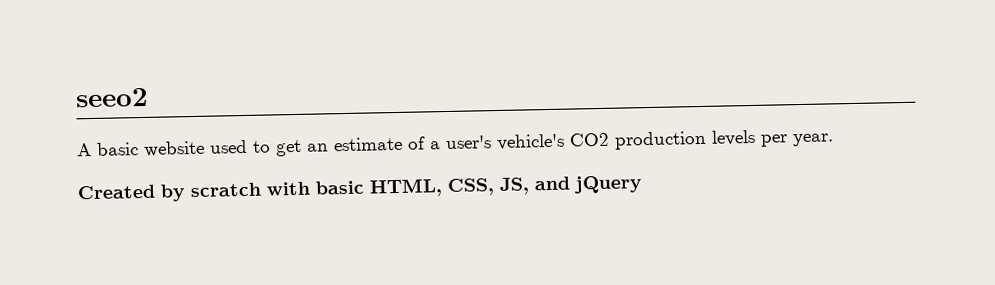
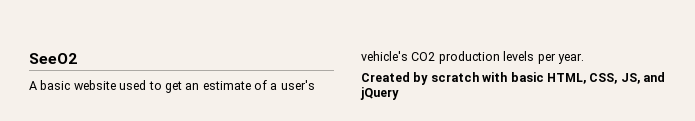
- seeo2
+ SeeO2

